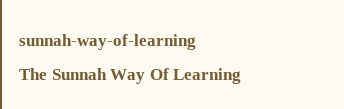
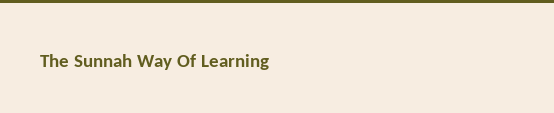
- sunnah-way-of-learning

